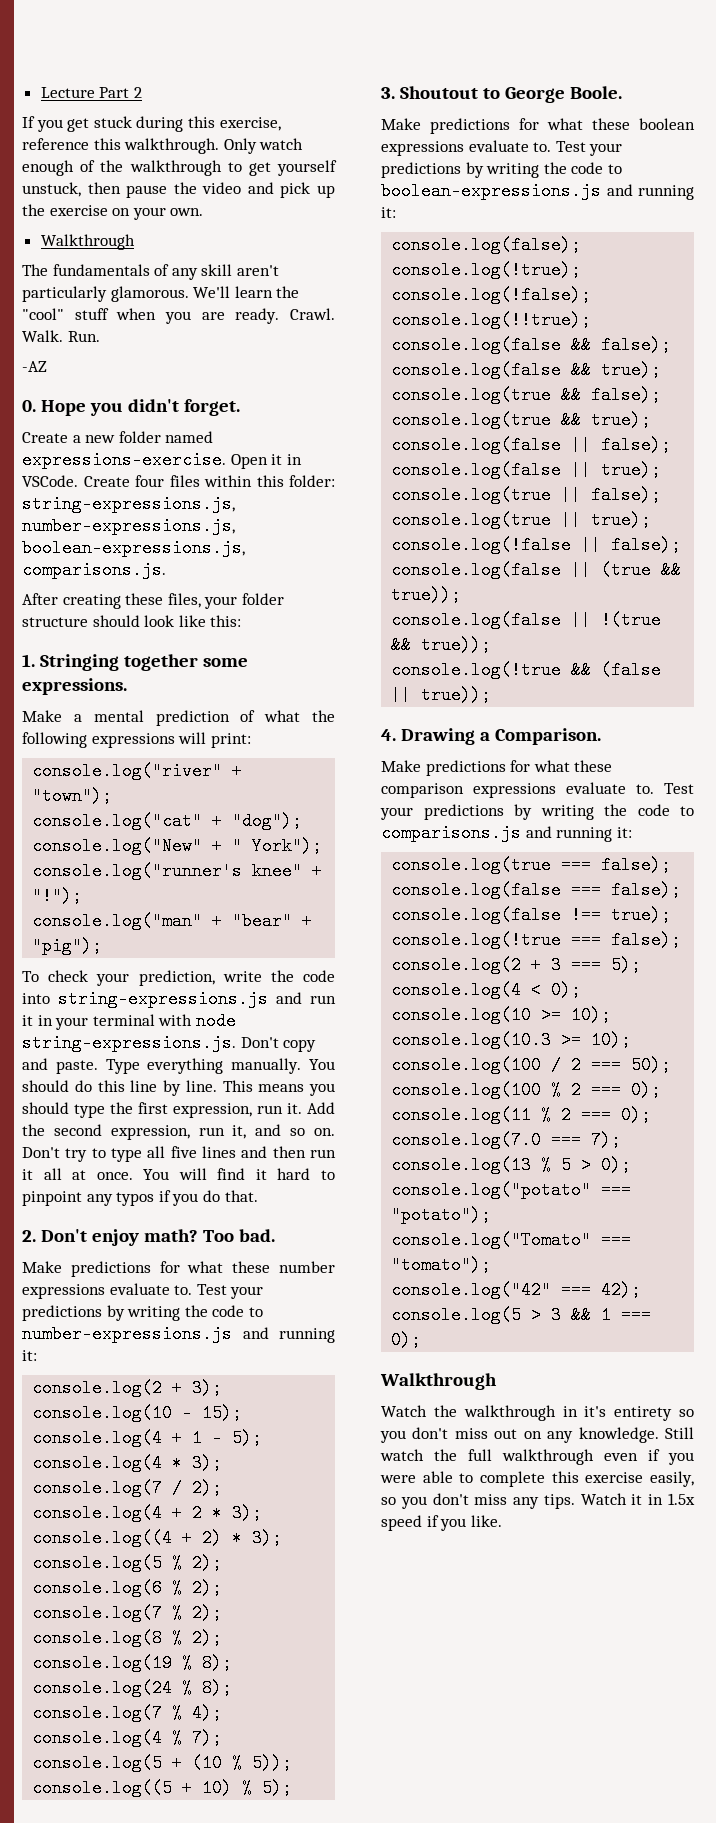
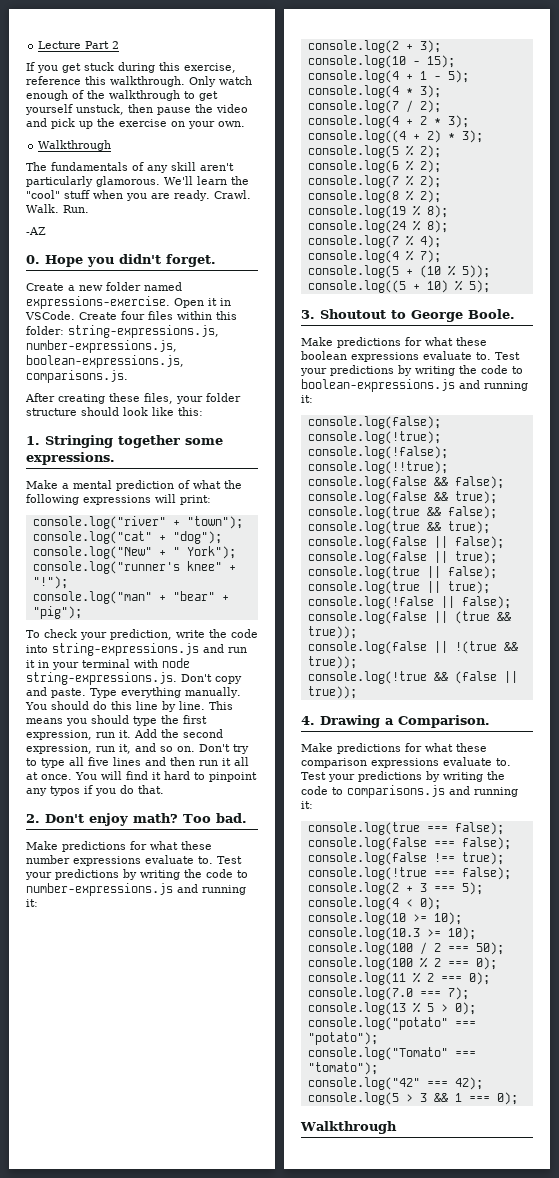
- Watch the walkthrough in it's entirety so you don't miss out on any knowledge. Still watch the full walkthrough even if you were able to complete this exercise easily, so you don't miss any tips. Watch it in 1.5x speed if you like.

